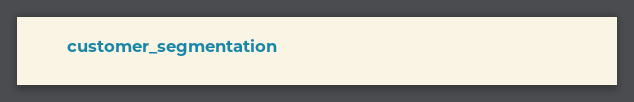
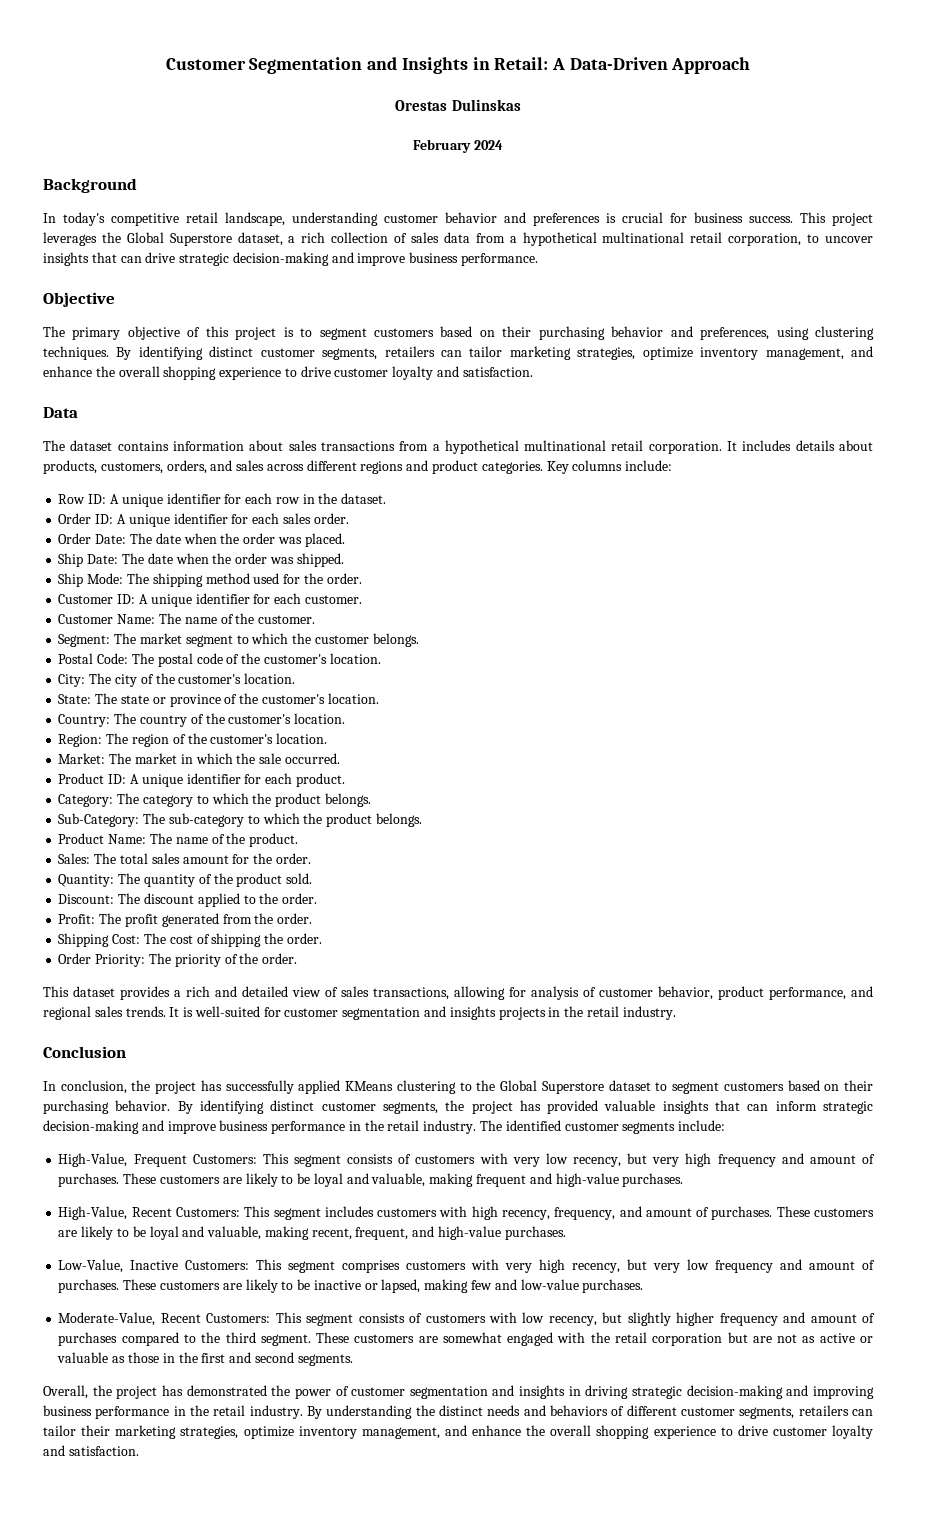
- customer_segmentation
+ Customer Segmentation and Insights in Retail: A Data-Driven Approach
+ Orestas Dulinskas
+ February 2024
+ Background
+ In today's competitive retail landscape, understanding customer behavior and preferences is crucial for business success. This project leverages the Global Superstore dataset, a rich collection of sales data from a hypothetical multinational retail corporation, to uncover insights that can drive strategic decision-making and improve business performance.
+ Objective
+ The primary objective of this project is to segment customers based on their purchasing behavior and preferences, using clustering techniques. By identifying distinct customer segments, retailers can tailor marketing strategies, optimize inventory management, and enhance the overall shopping experience to drive customer loyalty and satisfaction.
+ Data
+ The dataset contains information about sales transactions from a hypothetical multinational retail corporation. It includes details about products, customers, orders, and sales across different regions and product categories. Key columns include:
+ Row ID: A unique identifier for each row in the dataset.
+ Order ID: A unique identifier for each sales order.
+ Order Date: The date when the order was placed.
+ Ship Date: The date when the order was shipped.
+ Ship Mode: The shipping method used for the order.
+ Customer ID: A unique identifier for each customer.
+ Customer Name: The name of the customer.
+ Segment: The market segment to which the customer belongs.
+ Postal Code: The postal code of the customer's location.
+ City: The city of the customer's location.
+ State: The state or province of the customer's location.
+ Country: The country of the customer's location.
+ Region: The region of the customer's location.
+ Market: The market in which the sale occurred.
+ Product ID: A unique identifier for each product.
+ Category: The category to which the product belongs.
+ Sub-Category: The sub-category to which the product belongs.
+ Product Name: The name of the product.
+ Sales: The total sales amount for the order.
+ Quantity: The quantity of the product sold.
+ Discount: The discount applied to the order.
+ Profit: The profit generated from the order.
+ Shipping Cost: The cost of shipping the order.
+ Order Priority: The priority of the order.
+ This dataset provides a rich and detailed view of sales transactions, allowing for analysis of customer behavior, product performance, and regional sales trends. It is well-suited for customer segmentation and insights projects in the retail industry.
+ Conclusion
+ In conclusion, the project has successfully applied KMeans clustering to the Global Superstore dataset to segment customers based on their purchasing behavior. By identifying distinct customer segments, the project has provided valuable insights that can inform strategic decision-making and improve business performance in the retail industry. The identified customer segments include:
+ High-Value, Frequent Customers: This segment consists of customers with very low recency, but very high frequency and amount of purchases. These customers are likely to be loyal and valuable, making frequent and high-value purchases.
+ High-Value, Recent Customers: This segment includes customers with high recency, frequency, and amount of purchases. These customers are likely to be loyal and valuable, making recent, frequent, and high-value purchases.
+ Low-Value, Inactive Customers: This segment comprises customers with very high recency, but very low frequency and amount of purchases. These customers are likely to be inactive or lapsed, making few and low-value purchases.
+ Moderate-Value, Recent Customers: This segment consists of customers with low recency, but slightly higher frequency and amount of purchases compared to the third segment. These customers are somewhat engaged with the retail corporation but are not as active or valuable as those in the first and second segments.
+ Overall, the project has demonstrated the power of customer segmentation and insights in driving strategic decision-making and improving business performance in the retail industry. By understanding the distinct needs and behaviors of different customer segments, retailers can tailor their marketing strategies, optimize inventory management, and enhance the overall shopping experience to drive customer loyalty and satisfaction.

